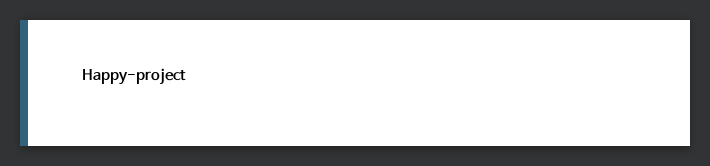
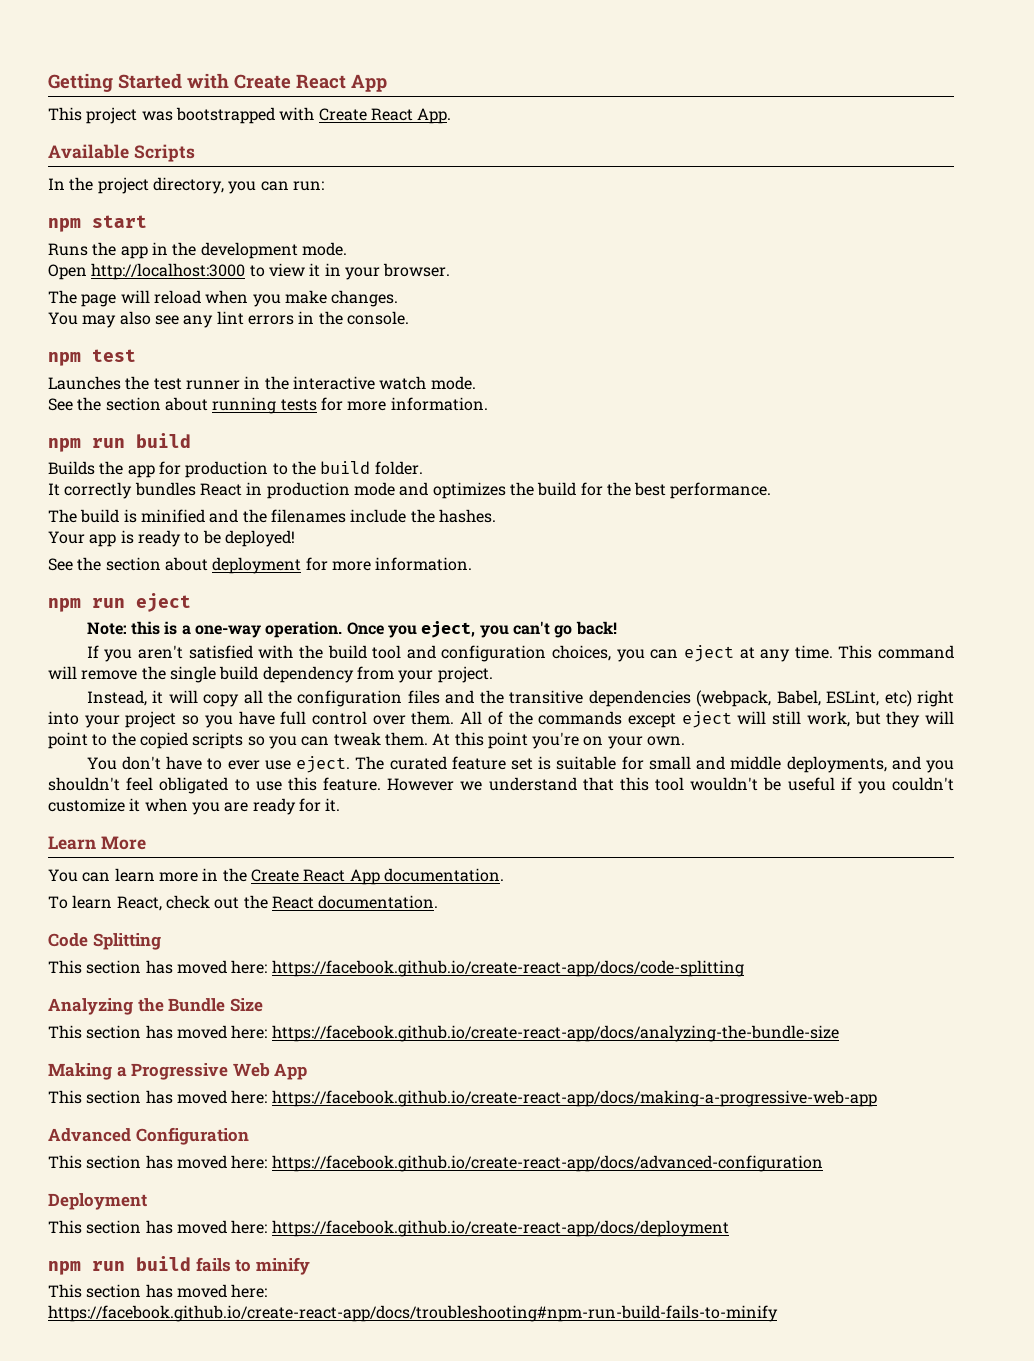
- Happy-project
+ Getting Started with Create React App
+ This project was bootstrapped with Create React App.
+ Available Scripts
+ In the project directory, you can run:
+ npm start
+ Runs the app in the development mode.
+ Open http://localhost:3000 to view it in your browser.
+ The page will reload when you make changes.
+ You may also see any lint errors in the console.
+ npm test
+ Launches the test runner in the interactive watch mode.
+ See the section about running tests for more information.
+ npm run build
+ Builds the app for production to the build folder.
+ It correctly bundles React in production mode and optimizes the build for the best performance.
+ The build is minified and the filenames include the hashes.
+ Your app is ready to be deployed!
+ See the section about deployment for more information.
+ npm run eject
+ Note: this is a one-way operation. Once you eject, you can't go back!
+ If you aren't satisfied with the build tool and configuration choices, you can eject at any time. This command will remove the single build dependency from your project.
+ Instead, it will copy all the configuration files and the transitive dependencies (webpack, Babel, ESLint, etc) right into your project so you have full control over them. All of the commands except eject will still work, but they will point to the copied scripts so you can tweak them. At this point you're on your own.
+ You don't have to ever use eject. The curated feature set is suitable for small and middle deployments, and you shouldn't feel obligated to use this feature. However we understand that this tool wouldn't be useful if you couldn't customize it when you are ready for it.
+ Learn More
+ You can learn more in the Create React App documentation.
+ To learn React, check out the React documentation.
+ Code Splitting
+ This section has moved here: https://facebook.github.io/create-react-app/docs/code-splitting
+ Analyzing the Bundle Size
+ This section has moved here: https://facebook.github.io/create-react-app/docs/analyzing-the-bundle-size
+ Making a Progressive Web App
+ This section has moved here: https://facebook.github.io/create-react-app/docs/making-a-progressive-web-app
+ Advanced Configuration
+ This section has moved here: https://facebook.github.io/create-react-app/docs/advanced-configuration
+ Deployment
+ This section has moved here: https://facebook.github.io/create-react-app/docs/deployment
+ npm run build fails to minify
+ This section has moved here: https://facebook.github.io/create-react-app/docs/troubleshooting#npm-run-build-fails-to-minify

